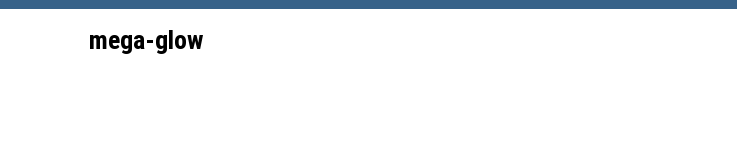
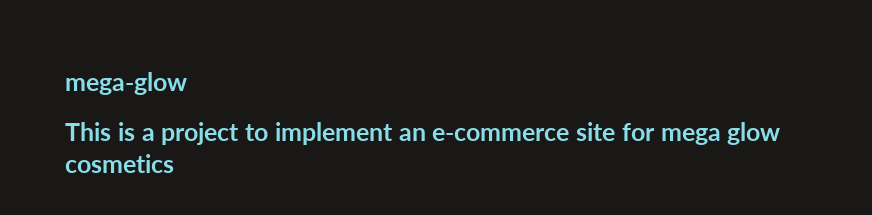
+ This is a project to implement an e-commerce site for mega glow cosmetics

